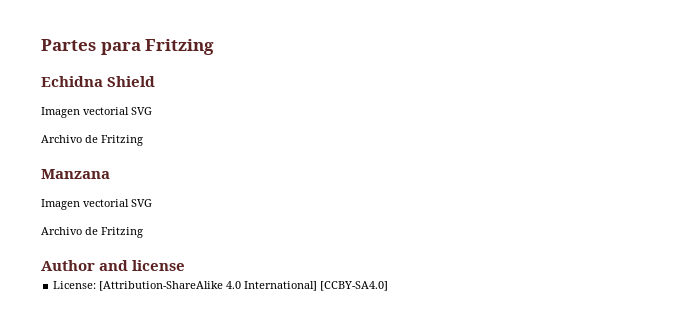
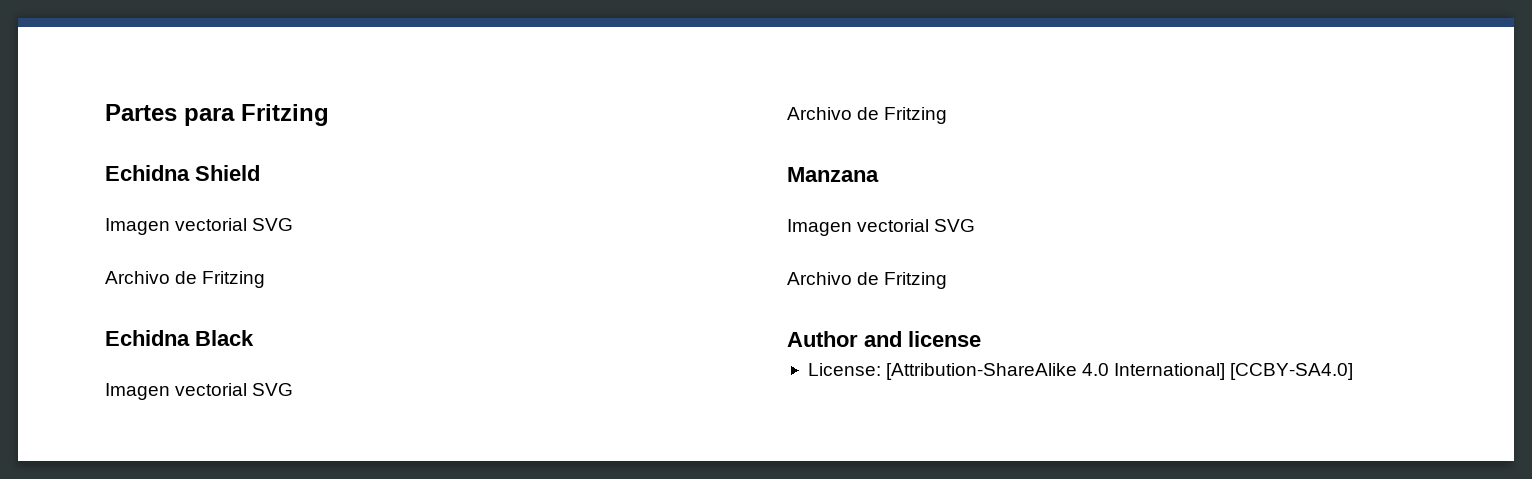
+ Echidna Black
+ Imagen vectorial SVG
+ Archivo de Fritzing

